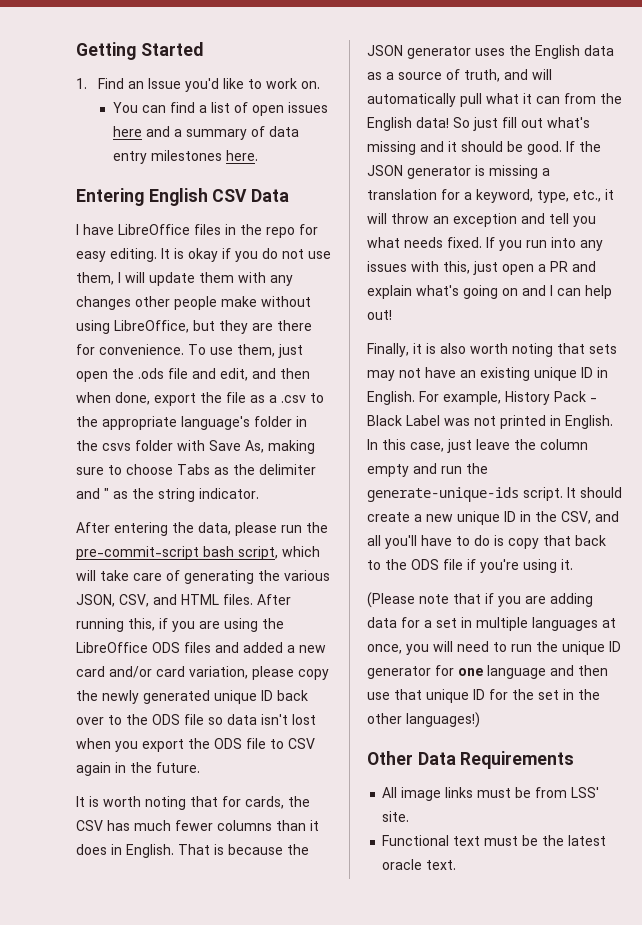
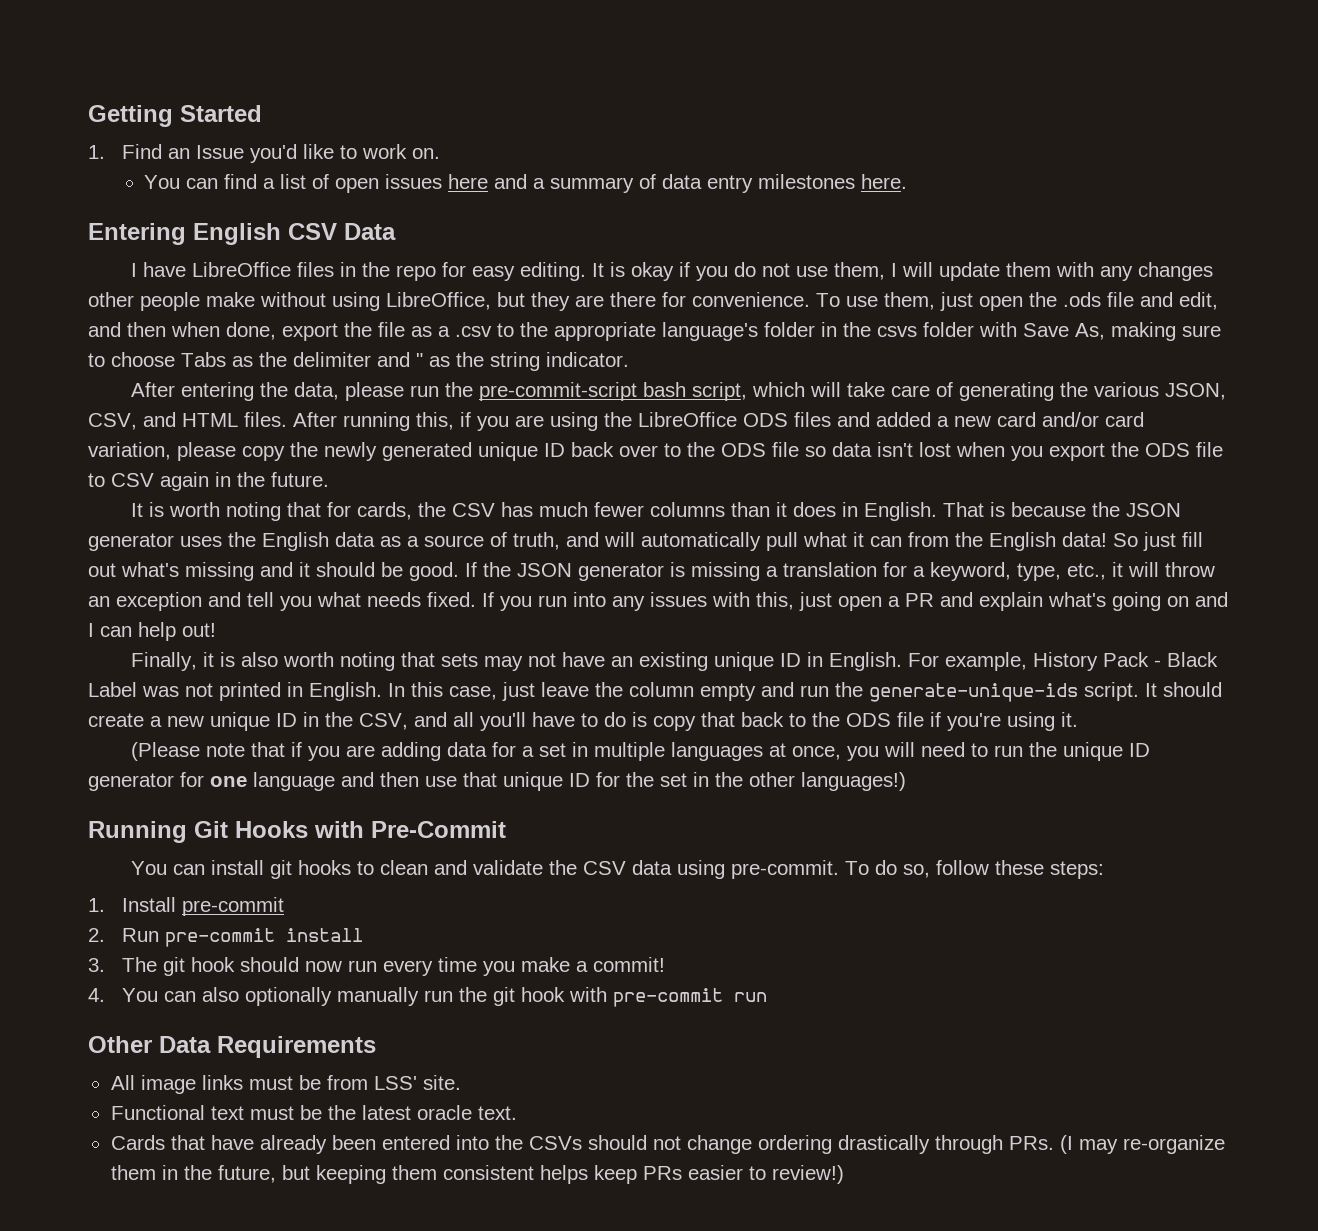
+ Running Git Hooks with Pre-Commit
+ You can install git hooks to clean and validate the CSV data using pre-commit. To do so, follow these steps:
+ 1. Install pre-commit
+ 2. Run pre-commit install
+ 3. The git hook should now run every time you make a commit!
+ 4. You can also optionally manually run the git hook with pre-commit run
+ Cards that have already been entered into the CSVs should not change ordering drastically through PRs. (I may re-organize them in the future, but keeping them consistent helps keep PRs easier to review!)

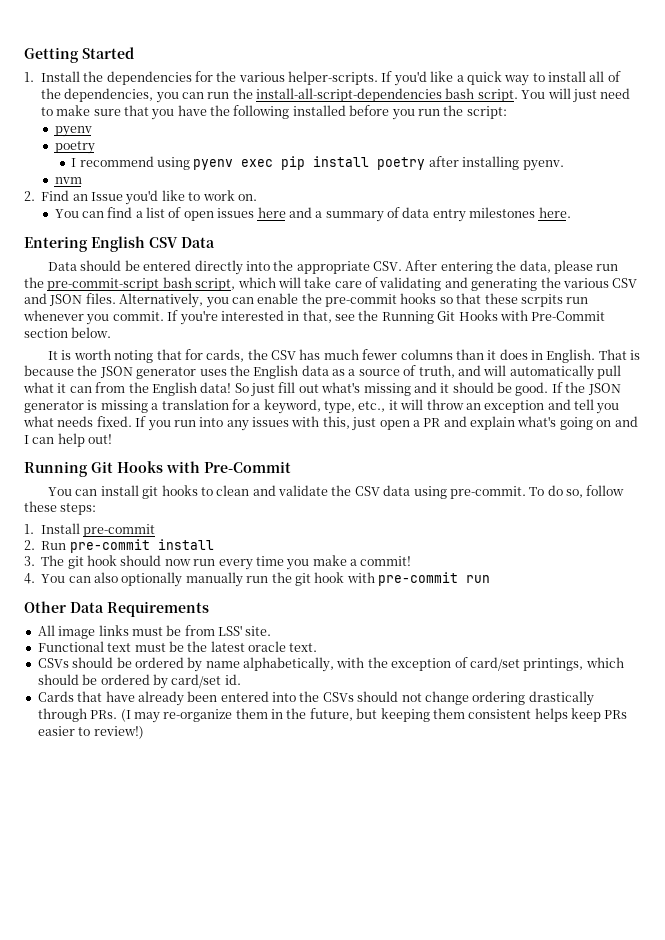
- 1. Find an Issue you'd like to work on.
+ 1. Install the dependencies for the various helper-scripts. If you'd like a quick way to install all of the dependencies, you can run the install-all-script-dependencies bash script. You will just need to make sure that you have the following installed before you run the script:
+ pyenv
+ poetry
+ I recommend using pyenv exec pip install poetry after installing pyenv.
+ nvm
+ 2. Find an Issue you'd like to work on.
- I have LibreOffice files in the repo for easy editing. It is okay if you do not use them, I will update them with any changes other people make without using LibreOffice, but they are there for convenience. To use them, just open the .ods file and edit, and then when done, export the file as a .csv to the appropriate language's folder in the csvs folder with Save As, making sure to choose Tabs as the delimiter and " as the string indicator.
- After entering the data, please run the pre-commit-script bash script, which will take care of generating the various JSON, CSV, and HTML files. After running this, if you are using the LibreOffice ODS files and added a new card and/or card variation, please copy the newly generated unique ID back over to the ODS file so data isn't lost when you export the ODS file to CSV again in the future.
+ Data should be entered directly into the appropriate CSV. After entering the data, please run the pre-commit-script bash script, which will take care of validating and generating the various CSV and JSON files. Alternatively, you can enable the pre-commit hooks so that these scrpits run whenever you commit. If you're interested in that, see the Running Git Hooks with Pre-Commit section below.
- Finally, it is also worth noting that sets may not have an existing unique ID in English. For example, History Pack - Black Label was not printed in English. In this case, just leave the column empty and run the generate-unique-ids script. It should create a new unique ID in the CSV, and all you'll have to do is copy that back to the ODS file if you're using it.
- (Please note that if you are adding data for a set in multiple languages at once, you will need to run the unique ID generator for one language and then use that unique ID for the set in the other languages!)
+ CSVs should be ordered by name alphabetically, with the exception of card/set printings, which should be ordered by card/set id.

